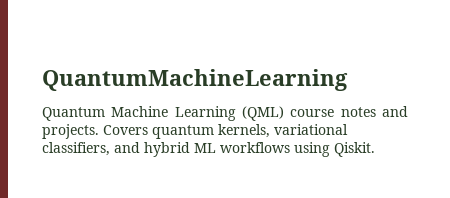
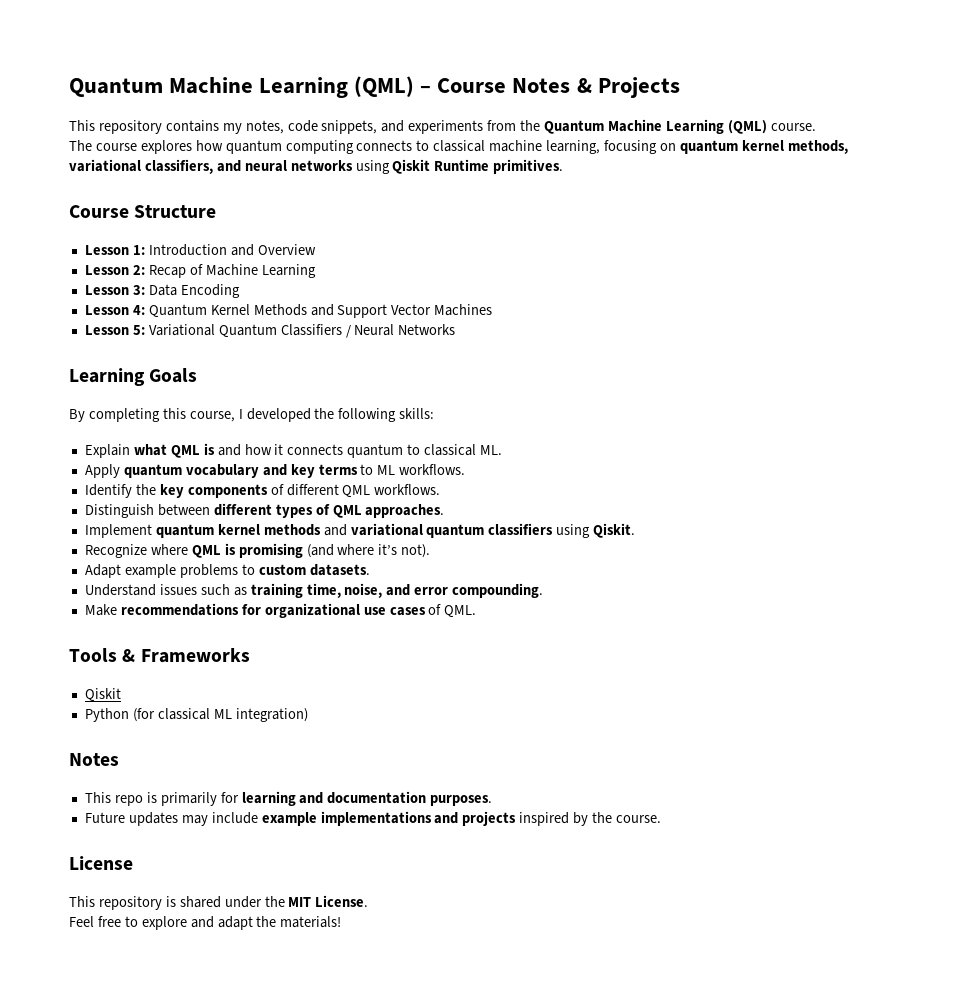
- QuantumMachineLearning
- Quantum Machine Learning (QML) course notes and projects. Covers quantum kernels, variational classifiers, and hybrid ML workflows using Qiskit.
+ Quantum Machine Learning (QML) – Course Notes & Projects
+ This repository contains my notes, code snippets, and experiments from the Quantum Machine Learning (QML) course.
+ The course explores how quantum computing connects to classical machine learning, focusing on quantum kernel methods, variational classifiers, and neural networks using Qiskit Runtime primitives.
+ Course Structure
+ Lesson 1: Introduction and Overview
+ Lesson 2: Recap of Machine Learning
+ Lesson 3: Data Encoding
+ Lesson 4: Quantum Kernel Methods and Support Vector Machines
+ Lesson 5: Variational Quantum Classifiers / Neural Networks
+ Learning Goals
+ By completing this course, I developed the following skills:
+ Explain what QML is and how it connects quantum to classical ML.
+ Apply quantum vocabulary and key terms to ML workflows.
+ Identify the key components of different QML workflows.
+ Distinguish between different types of QML approaches.
+ Implement quantum kernel methods and variational quantum classifiers using Qiskit.
+ Recognize where QML is promising (and where it’s not).
+ Adapt example problems to custom datasets.
+ Understand issues such as training time, noise, and error compounding.
+ Make recommendations for organizational use cases of QML.
+ Tools & Frameworks
+ Qiskit
+ Python (for classical ML integration)
+ Notes
+ This repo is primarily for learning and documentation purposes.
+ Future updates may include example implementations and projects inspired by the course.
+ License
+ This repository is shared under the MIT License.
+ Feel free to explore and adapt the materials!

